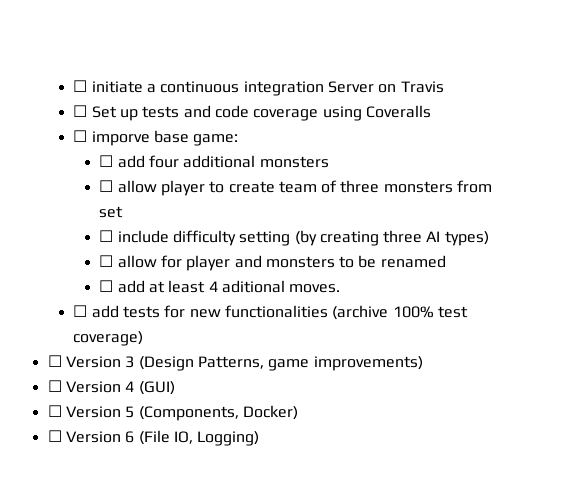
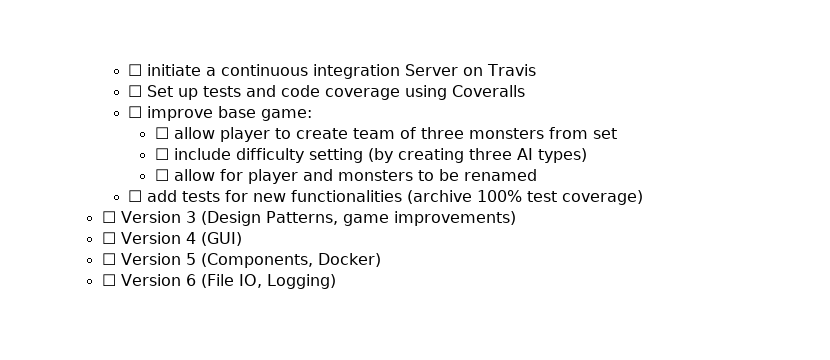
- ☐ imporve base game:
+ ☐ improve base game:
- ☐ add four additional monsters
- ☐ add at least 4 aditional moves.

